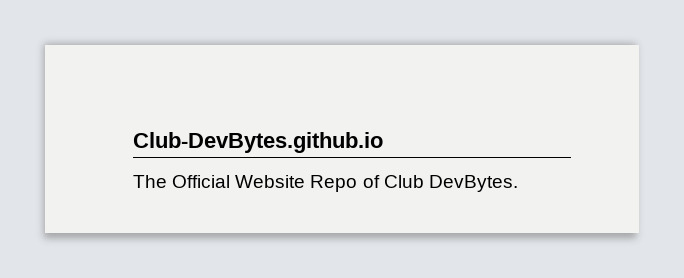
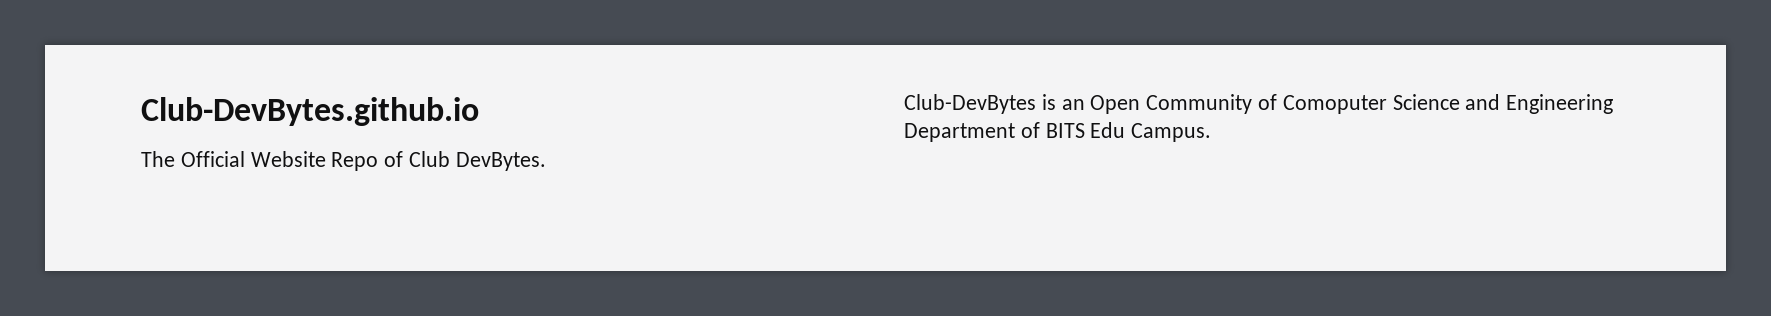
+ Club-DevBytes is an Open Community of Comoputer Science and Engineering Department of BITS Edu Campus.

